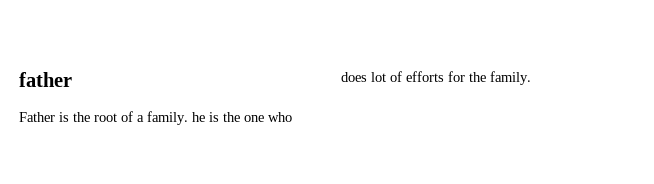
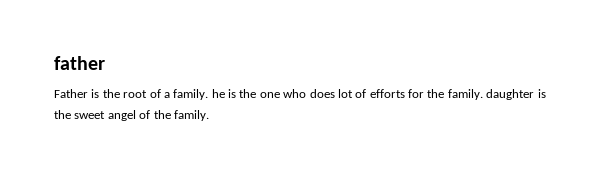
- Father is the root of a family. he is the one who does lot of efforts for the family.
+ Father is the root of a family. he is the one who does lot of efforts for the family. daughter is the sweet angel of the family.

